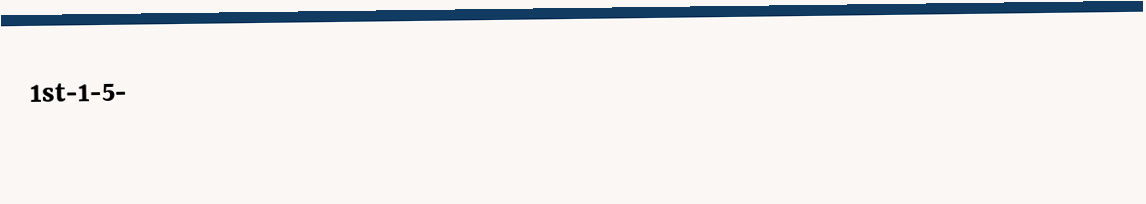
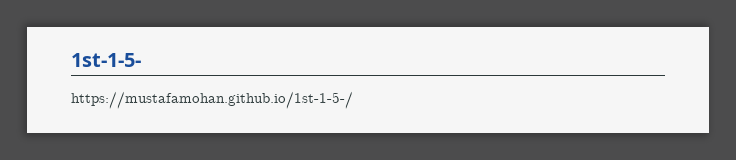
+ https://mustafamohan.github.io/1st-1-5-/

